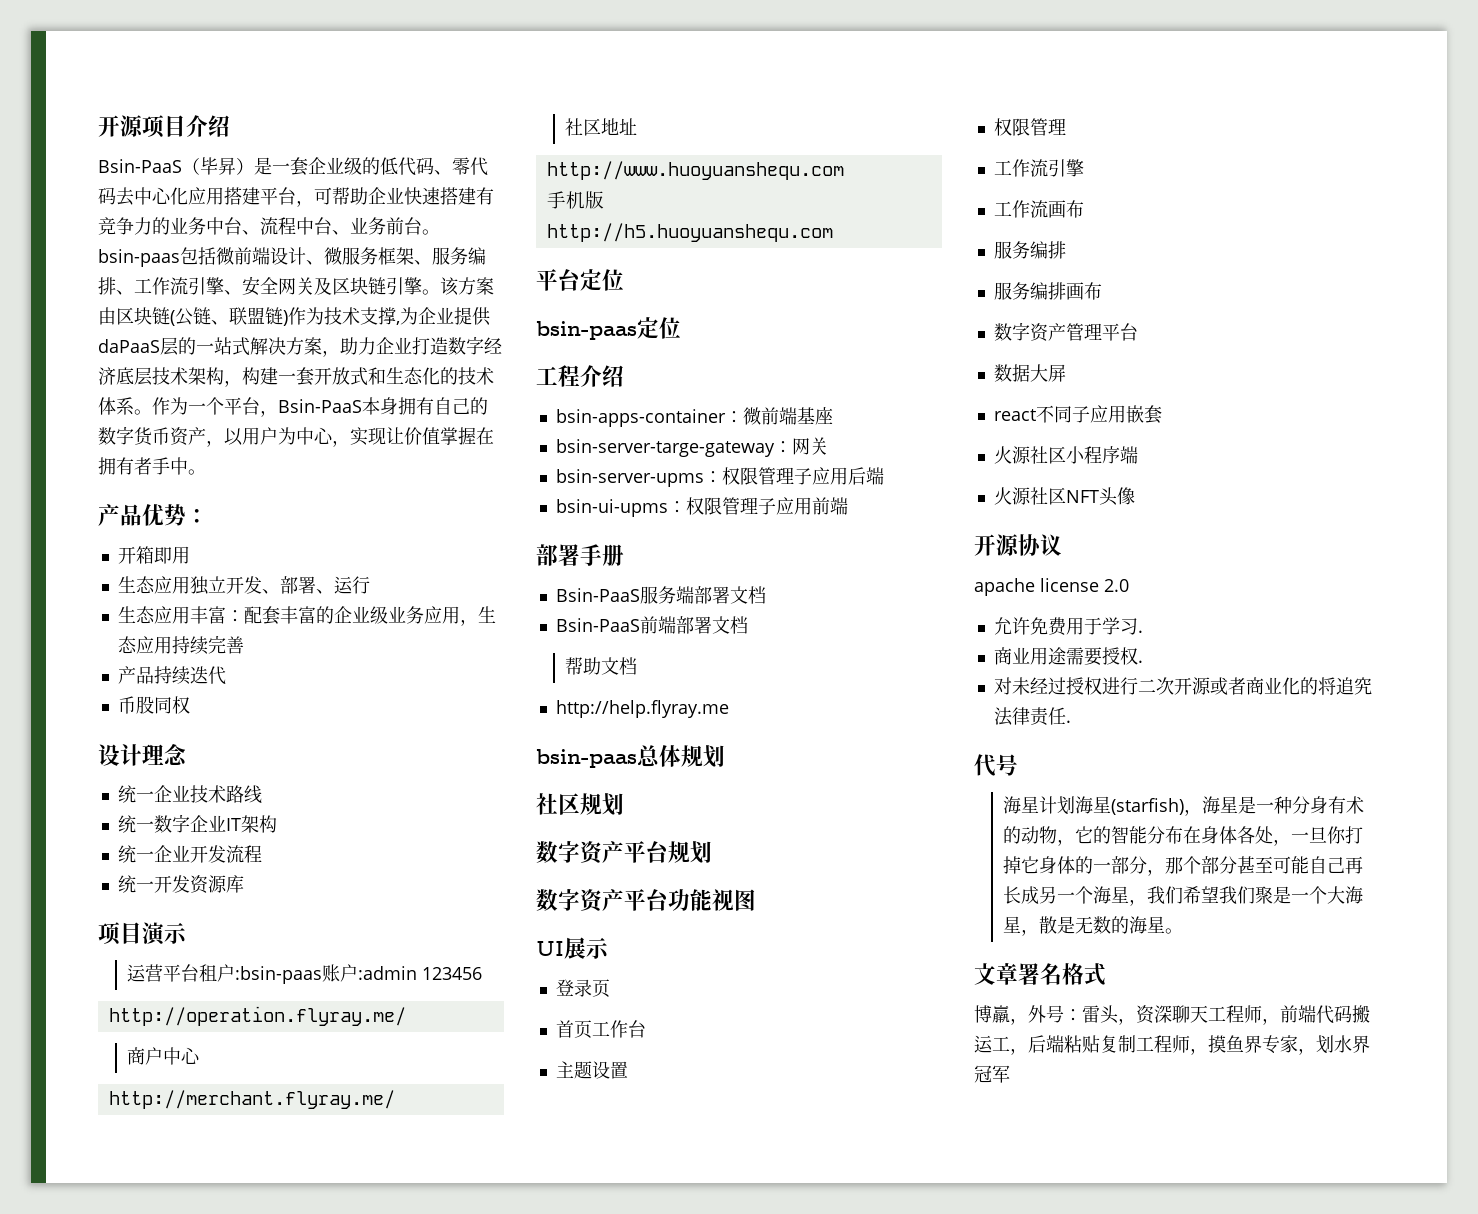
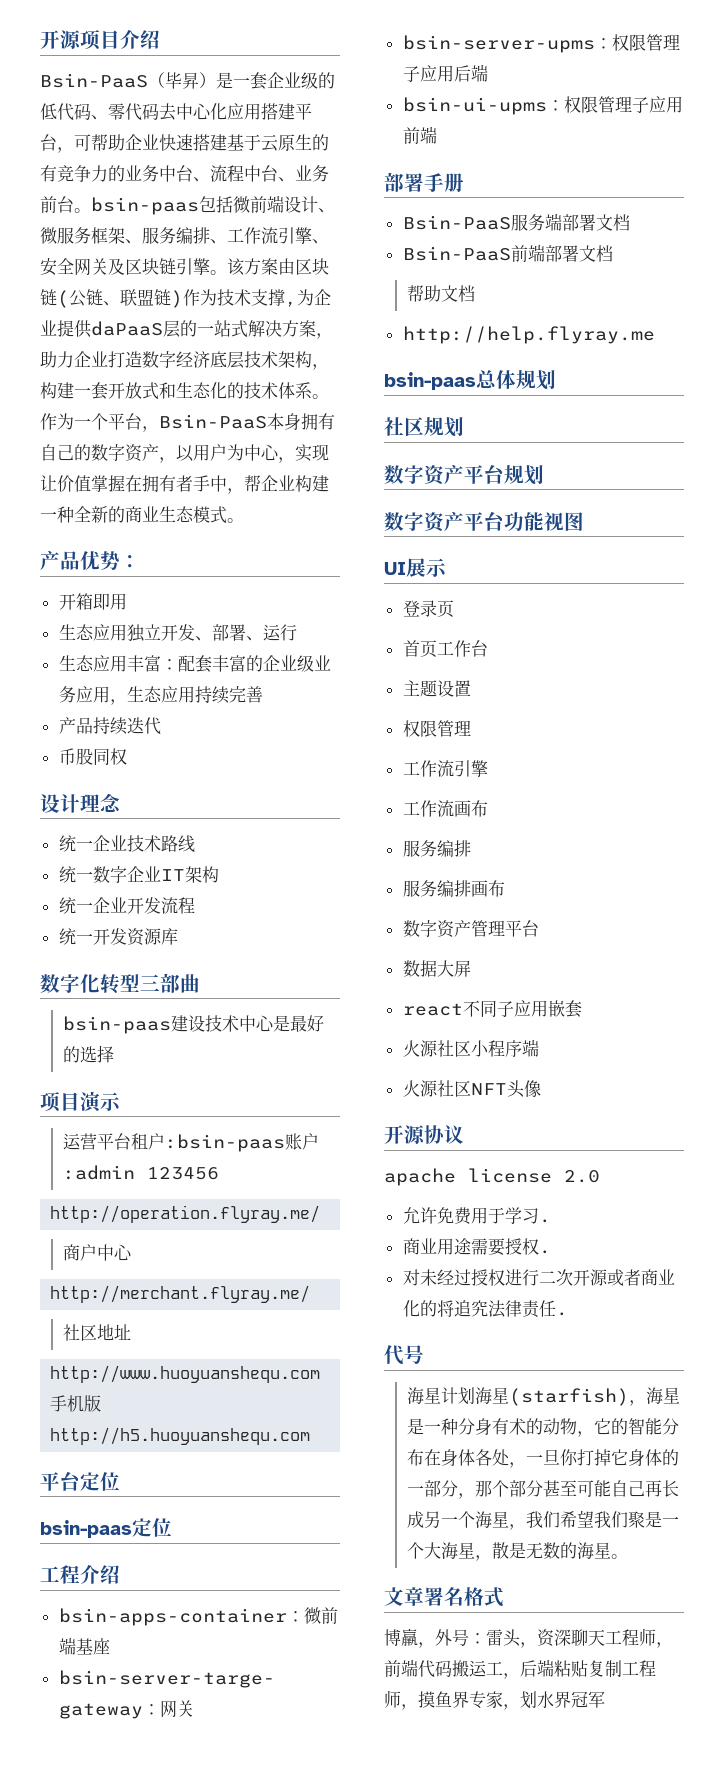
- Bsin-PaaS（毕昇）是一套企业级的低代码、零代码去中心化应用搭建平台，可帮助企业快速搭建有竞争力的业务中台、流程中台、业务前台。bsin-paas包括微前端设计、微服务框架、服务编排、工作流引擎、安全网关及区块链引擎。
+ Bsin-PaaS（毕昇）是一套企业级的低代码、零代码去中心化应用搭建平台，可帮助企业快速搭建基于云原生的有竞争力的业务中台、流程中台、业务前台。bsin-paas包括微前端设计、微服务框架、服务编排、工作流引擎、安全网关及区块链引擎。
- 作为一个平台，Bsin-PaaS本身拥有自己的数字货币资产，以用户为中心，实现让价值掌握在拥有者手中。
+ 作为一个平台，Bsin-PaaS本身拥有自己的数字资产，以用户为中心，实现让价值掌握在拥有者手中，帮企业构建一种全新的商业生态模式。
+ 数字化转型三部曲
+ bsin-paas建设技术中心是最好的选择

